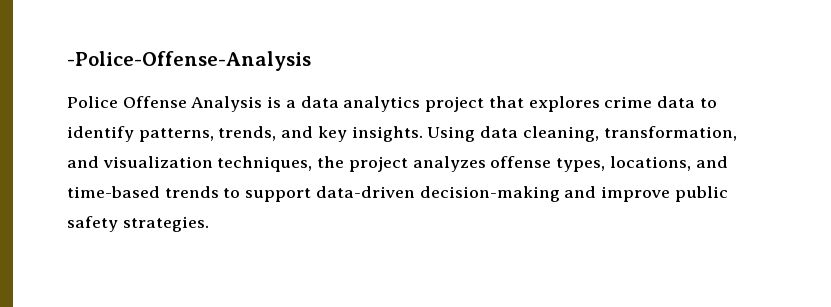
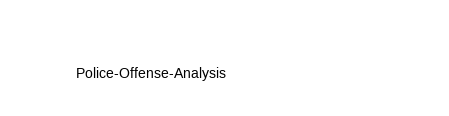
- -Police-Offense-Analysis
- Police Offense Analysis is a data analytics project that explores crime data to identify patterns, trends, and key insights. Using data cleaning, transformation, and visualization techniques, the project analyzes offense types, locations, and time-based trends to support data-driven decision-making and improve public safety strategies.
+ Police-Offense-Analysis

